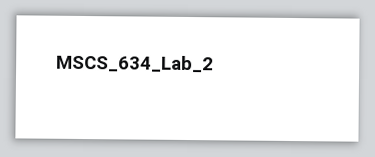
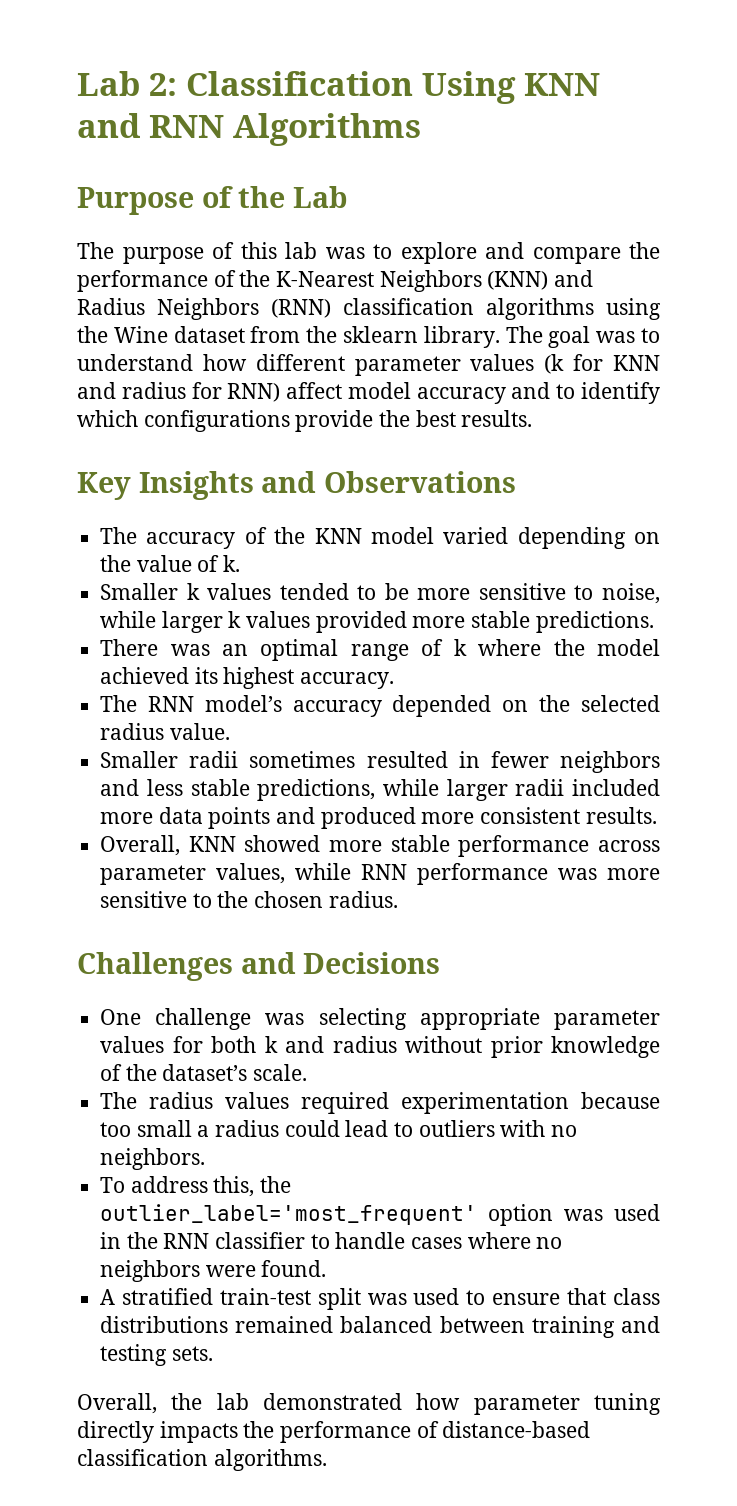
- MSCS_634_Lab_2
+ Lab 2: Classification Using KNN and RNN Algorithms
+ Purpose of the Lab
+ The purpose of this lab was to explore and compare the performance of the K-Nearest Neighbors (KNN) and Radius Neighbors (RNN) classification algorithms using the Wine dataset from the sklearn library. The goal was to understand how different parameter values (k for KNN and radius for RNN) affect model accuracy and to identify which configurations provide the best results.
+ Key Insights and Observations
+ The accuracy of the KNN model varied depending on the value of k.
+ Smaller k values tended to be more sensitive to noise, while larger k values provided more stable predictions.
+ There was an optimal range of k where the model achieved its highest accuracy.
+ The RNN model’s accuracy depended on the selected radius value.
+ Smaller radii sometimes resulted in fewer neighbors and less stable predictions, while larger radii included more data points and produced more consistent results.
+ Overall, KNN showed more stable performance across parameter values, while RNN performance was more sensitive to the chosen radius.
+ Challenges and Decisions
+ One challenge was selecting appropriate parameter values for both k and radius without prior knowledge of the dataset’s scale.
+ The radius values required experimentation because too small a radius could lead to outliers with no neighbors.
+ To address this, the outlier_label='most_frequent' option was used in the RNN classifier to handle cases where no neighbors were found.
+ A stratified train-test split was used to ensure that class distributions remained balanced between training and testing sets.
+ Overall, the lab demonstrated how parameter tuning directly impacts the performance of distance-based classification algorithms.

